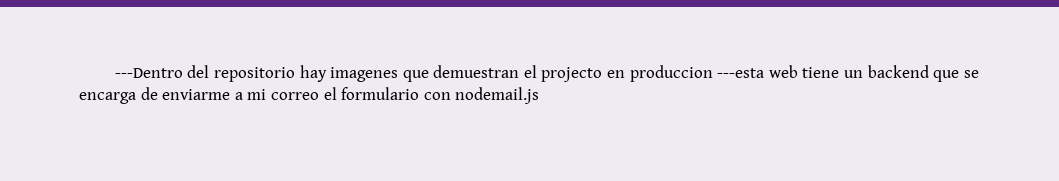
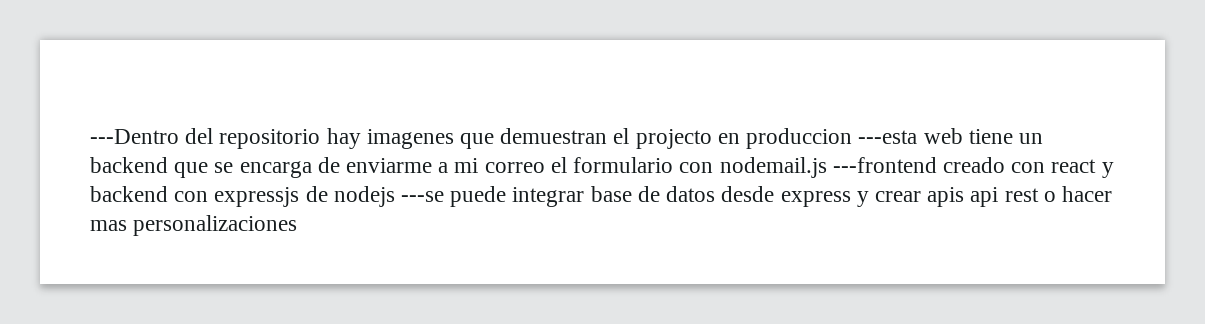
- ---Dentro del repositorio hay imagenes que demuestran el projecto en produccion ---esta web tiene un backend que se encarga de enviarme a mi correo el formulario con nodemail.js
+ ---Dentro del repositorio hay imagenes que demuestran el projecto en produccion ---esta web tiene un backend que se encarga de enviarme a mi correo el formulario con nodemail.js ---frontend creado con react y backend con expressjs de nodejs ---se puede integrar base de datos desde express y crear apis api rest o hacer mas personalizaciones

